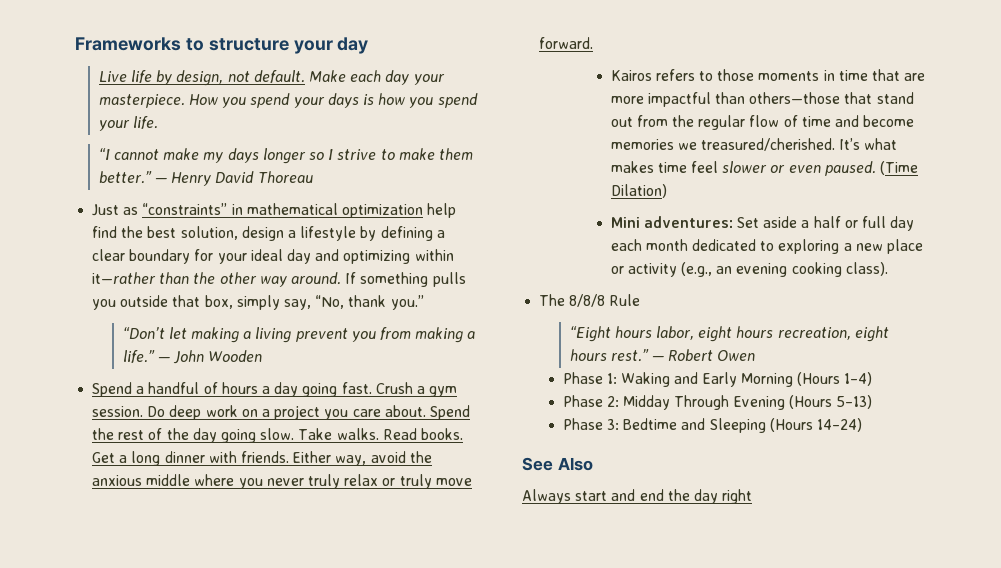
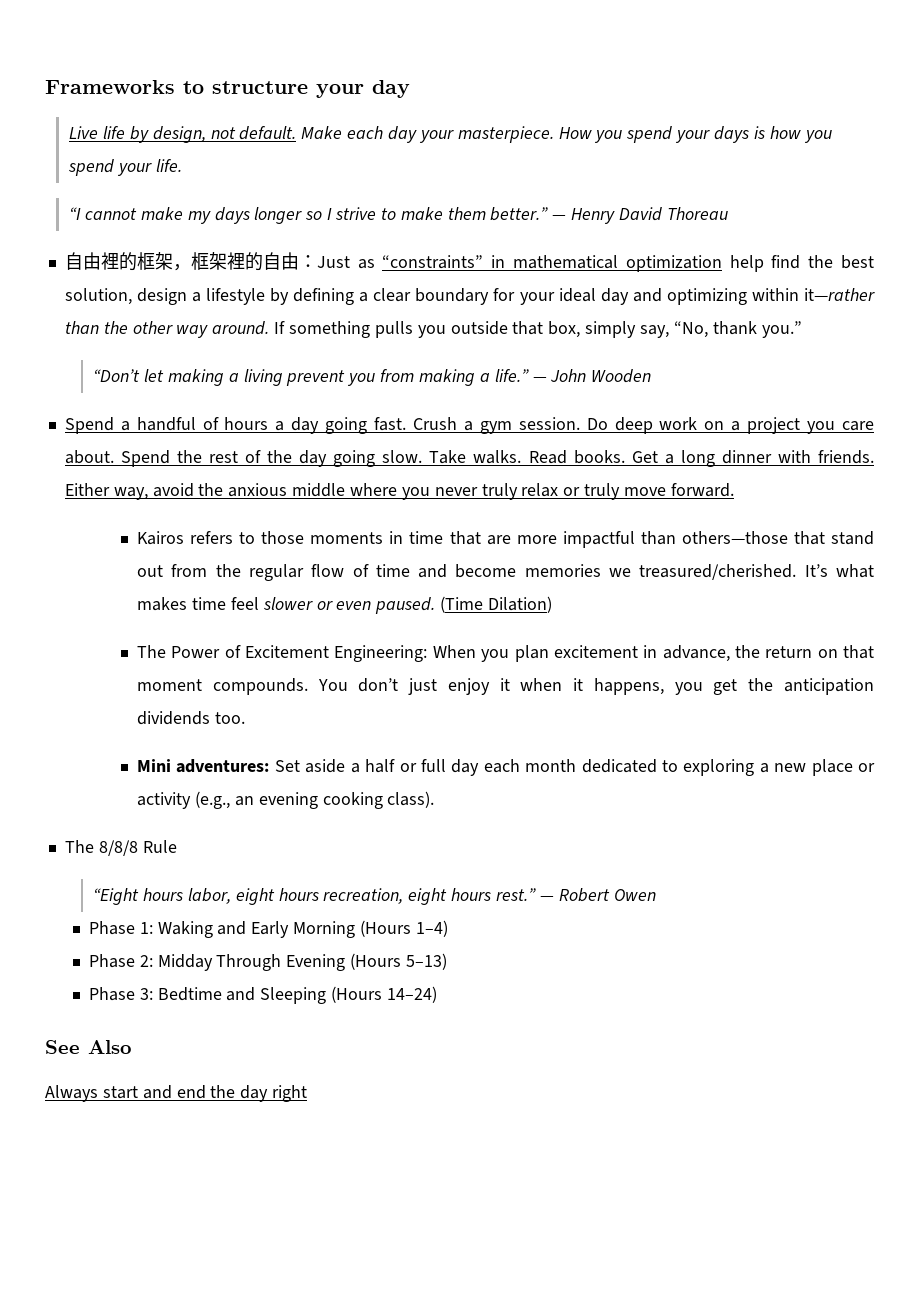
- Just as “constraints” in mathematical optimization help find the best solution, design a lifestyle by defining a clear boundary for your ideal day and optimizing within it—rather than the other way around.
+ 自由裡的框架，框架裡的自由：Just as “constraints” in mathematical optimization help find the best solution, design a lifestyle by defining a clear boundary for your ideal day and optimizing within it—rather than the other way around.
+ The Power of Excitement Engineering: When you plan excitement in advance, the return on that moment compounds. You don’t just enjoy it when it happens, you get the anticipation dividends too.

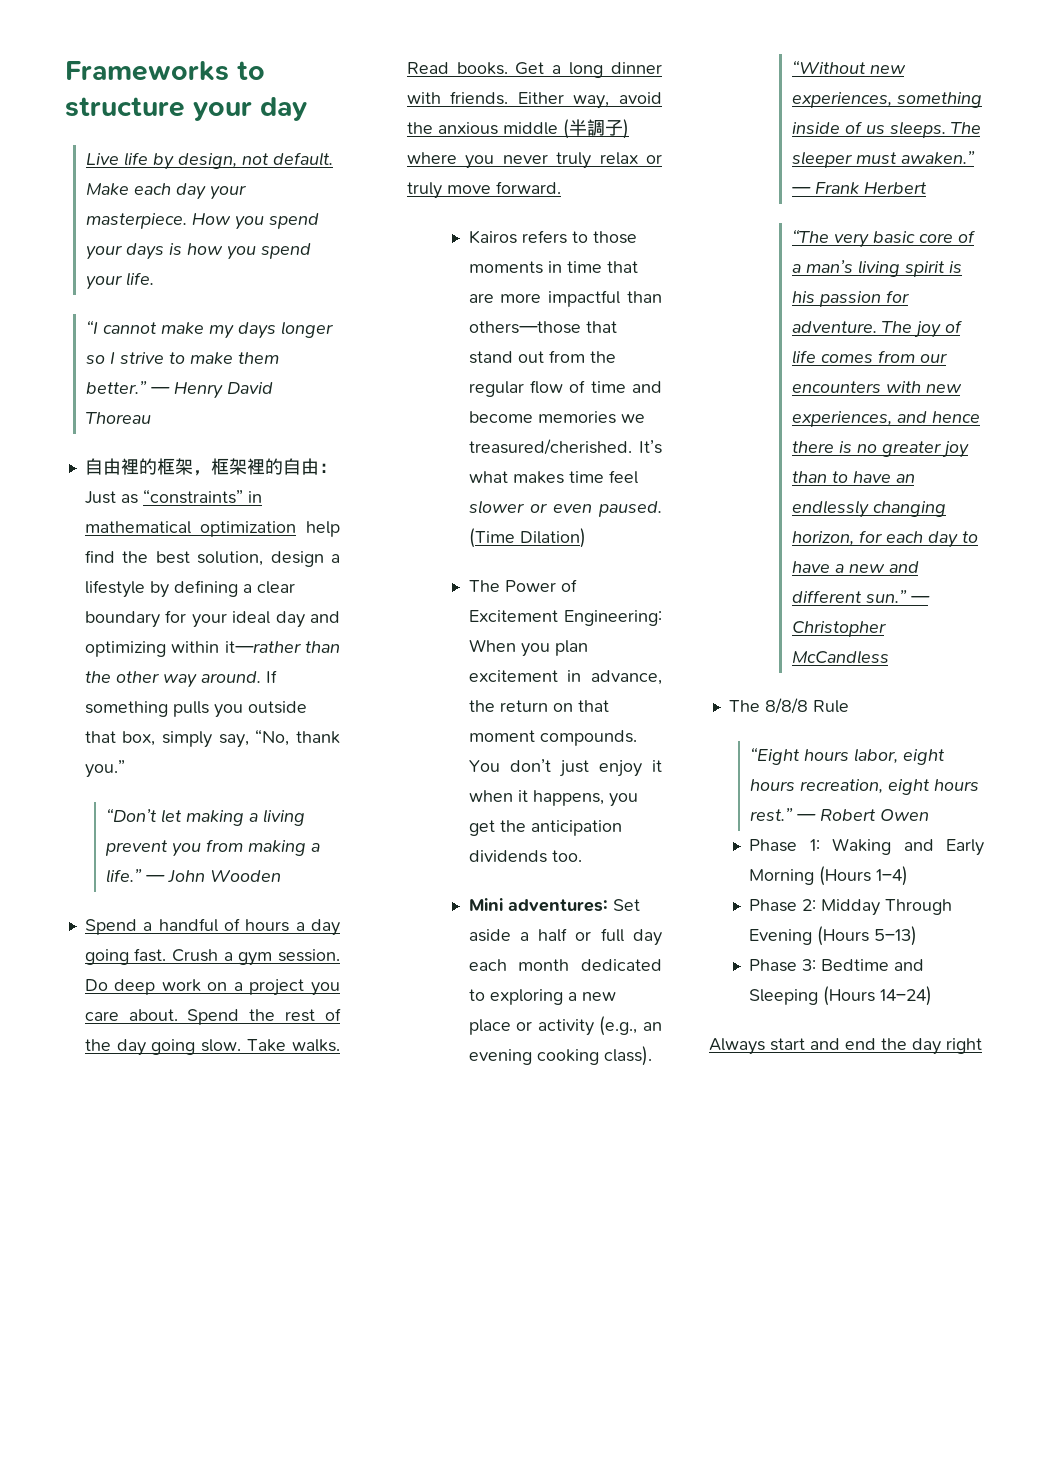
- Either way, avoid the anxious middle where you never truly relax or truly move forward.
+ Either way, avoid the anxious middle (半調子) where you never truly relax or truly move forward.
+ “Without new experiences, something inside of us sleeps. The sleeper must awaken.” — Frank Herbert
+ “The very basic core of a man’s living spirit is his passion for adventure. The joy of life comes from our encounters with new experiences, and hence there is no greater joy than to have an endlessly changing horizon, for each day to have a new and different sun.” — Christopher McCandless
- See Also

